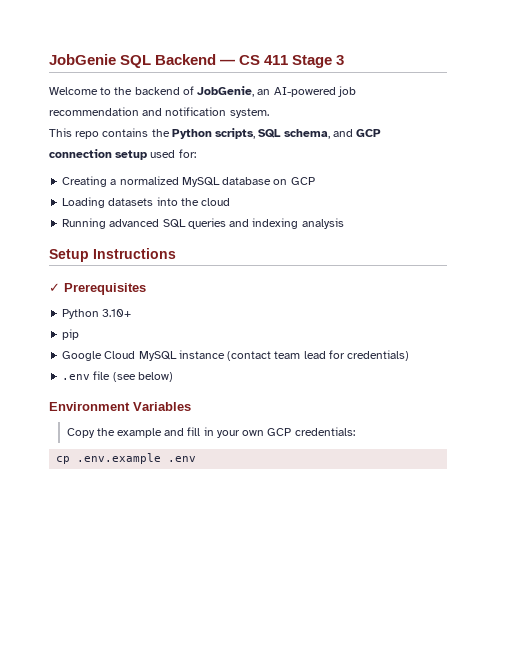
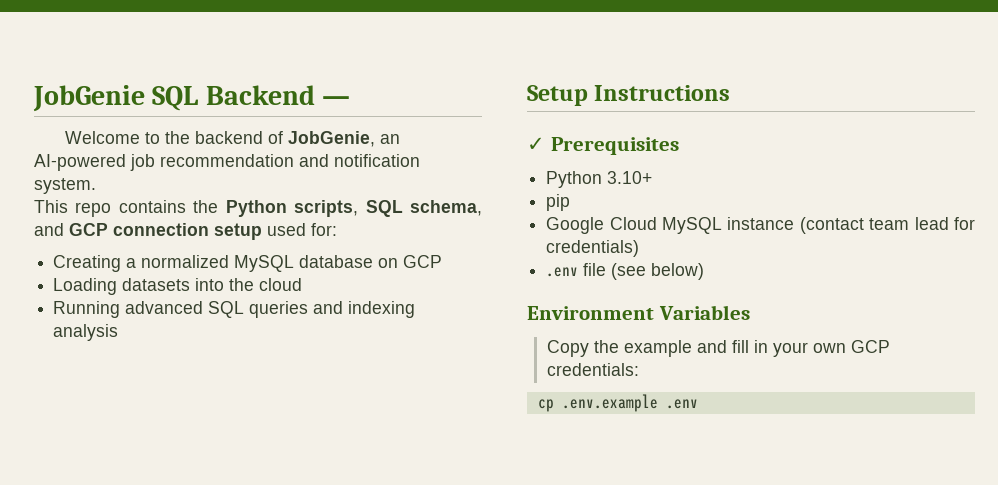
- JobGenie SQL Backend — CS 411 Stage 3
+ JobGenie SQL Backend —

